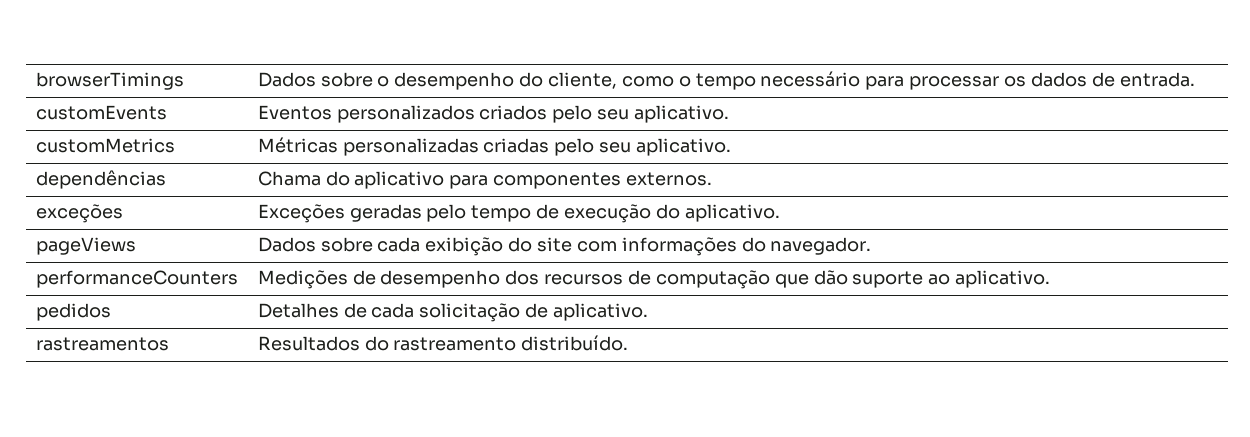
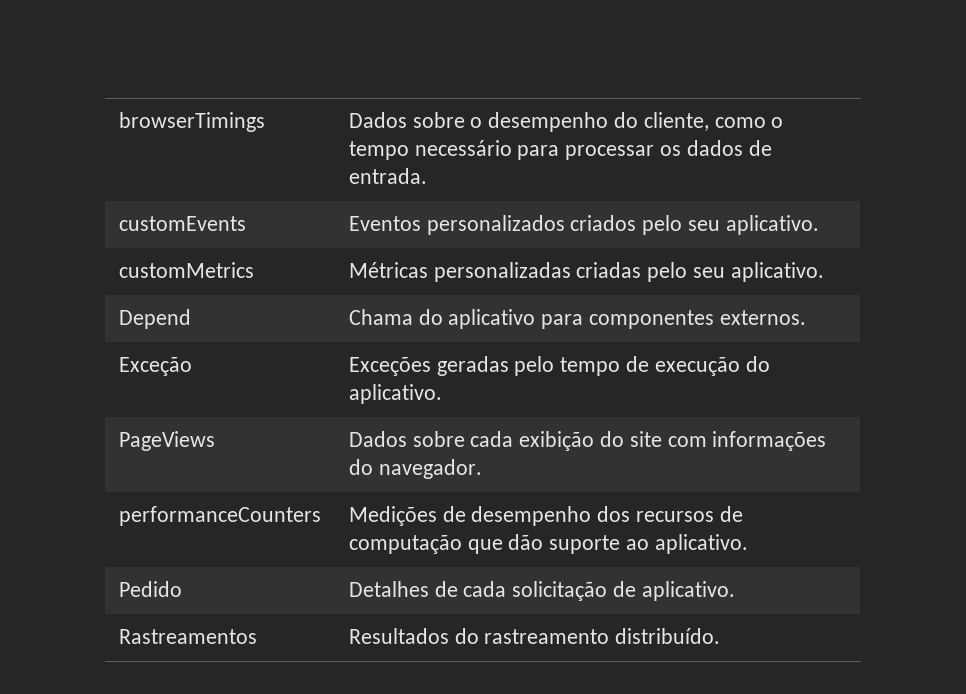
- dependências | Chama do aplicativo para componentes externos.
+ Depend | Chama do aplicativo para componentes externos.
- exceções | Exceções geradas pelo tempo de execução do aplicativo.
+ Exceção | Exceções geradas pelo tempo de execução do aplicativo.
- pageViews | Dados sobre cada exibição do site com informações do navegador.
+ PageViews | Dados sobre cada exibição do site com informações do navegador.
- pedidos | Detalhes de cada solicitação de aplicativo.
+ Pedido | Detalhes de cada solicitação de aplicativo.
- rastreamentos | Resultados do rastreamento distribuído.
+ Rastreamentos | Resultados do rastreamento distribuído.

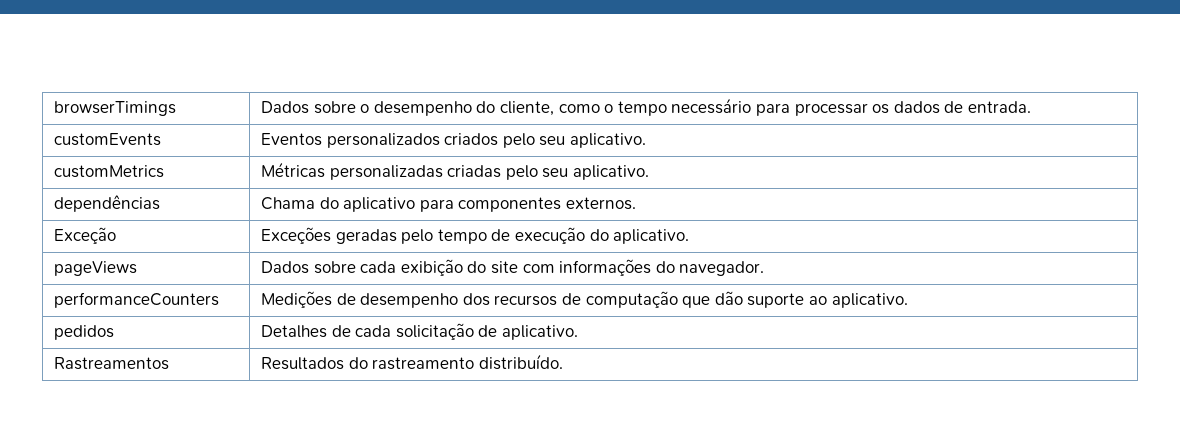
- Depend | Chama do aplicativo para componentes externos.
+ dependências | Chama do aplicativo para componentes externos.
- PageViews | Dados sobre cada exibição do site com informações do navegador.
+ pageViews | Dados sobre cada exibição do site com informações do navegador.
- Pedido | Detalhes de cada solicitação de aplicativo.
+ pedidos | Detalhes de cada solicitação de aplicativo.

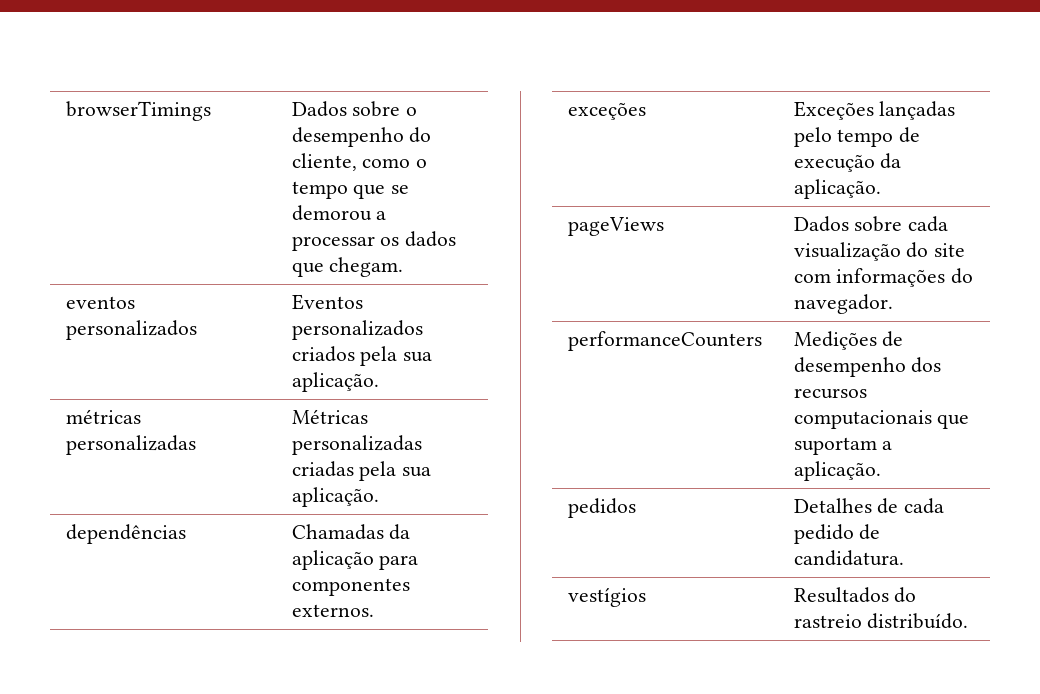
- browserTimings | Dados sobre o desempenho do cliente, como o tempo necessário para processar os dados de entrada.
- customEvents | Eventos personalizados criados pelo seu aplicativo.
- customMetrics | Métricas personalizadas criadas pelo seu aplicativo.
- dependências | Chama do aplicativo para componentes externos.
+ browserTimings | Dados sobre o desempenho do cliente, como o tempo que se demorou a processar os dados que chegam.
+ eventos personalizados | Eventos personalizados criados pela sua aplicação.
+ métricas personalizadas | Métricas personalizadas criadas pela sua aplicação.
+ dependências | Chamadas da aplicação para componentes externos.
- Exceção | Exceções geradas pelo tempo de execução do aplicativo.
+ exceções | Exceções lançadas pelo tempo de execução da aplicação.
- pageViews | Dados sobre cada exibição do site com informações do navegador.
+ pageViews | Dados sobre cada visualização do site com informações do navegador.
- performanceCounters | Medições de desempenho dos recursos de computação que dão suporte ao aplicativo.
+ performanceCounters | Medições de desempenho dos recursos computacionais que suportam a aplicação.
- pedidos | Detalhes de cada solicitação de aplicativo.
- Rastreamentos | Resultados do rastreamento distribuído.
+ pedidos | Detalhes de cada pedido de candidatura.
+ vestígios | Resultados do rastreio distribuído.

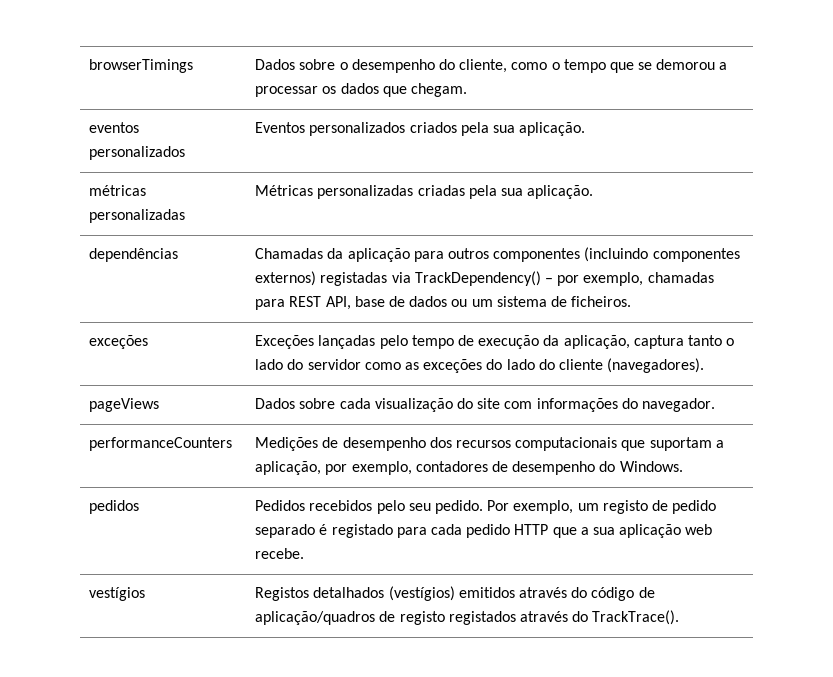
- dependências | Chamadas da aplicação para componentes externos.
+ dependências | Chamadas da aplicação para outros componentes (incluindo componentes externos) registadas via TrackDependency() – por exemplo, chamadas para REST API, base de dados ou um sistema de ficheiros.
- exceções | Exceções lançadas pelo tempo de execução da aplicação.
+ exceções | Exceções lançadas pelo tempo de execução da aplicação, captura tanto o lado do servidor como as exceções do lado do cliente (navegadores).
- performanceCounters | Medições de desempenho dos recursos computacionais que suportam a aplicação.
- pedidos | Detalhes de cada pedido de candidatura.
- vestígios | Resultados do rastreio distribuído.
+ performanceCounters | Medições de desempenho dos recursos computacionais que suportam a aplicação, por exemplo, contadores de desempenho do Windows.
+ pedidos | Pedidos recebidos pelo seu pedido. Por exemplo, um registo de pedido separado é registado para cada pedido HTTP que a sua aplicação web recebe.
+ vestígios | Registos detalhados (vestígios) emitidos através do código de aplicação/quadros de registo registados através do TrackTrace().

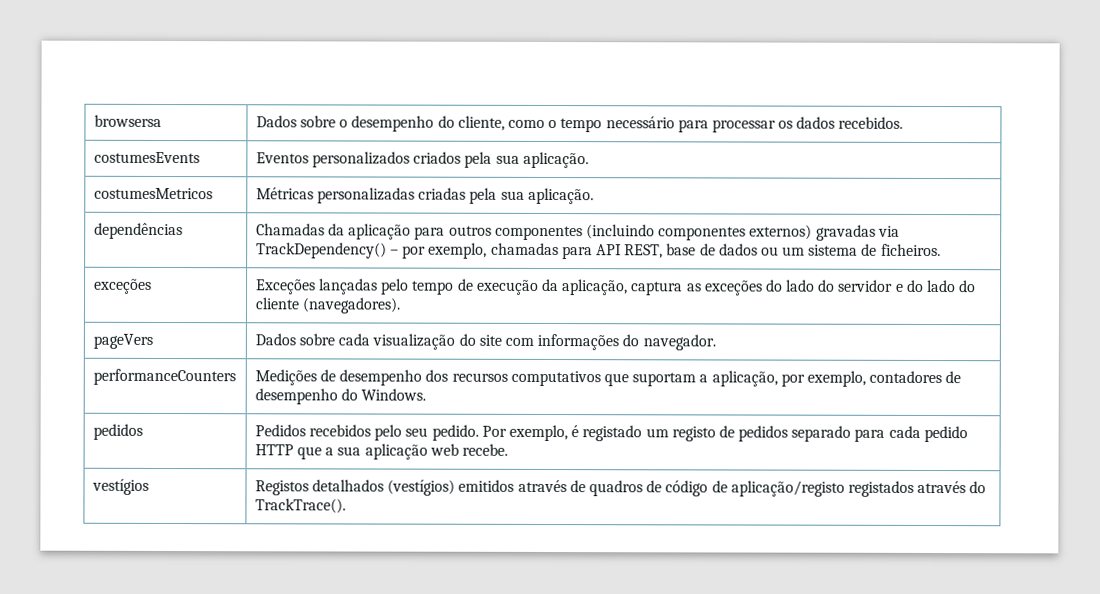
- browserTimings | Dados sobre o desempenho do cliente, como o tempo que se demorou a processar os dados que chegam.
- eventos personalizados | Eventos personalizados criados pela sua aplicação.
+ browsersa | Dados sobre o desempenho do cliente, como o tempo necessário para processar os dados recebidos.
+ costumesEvents | Eventos personalizados criados pela sua aplicação.
- métricas personalizadas | Métricas personalizadas criadas pela sua aplicação.
+ costumesMetricos | Métricas personalizadas criadas pela sua aplicação.
- dependências | Chamadas da aplicação para outros componentes (incluindo componentes externos) registadas via TrackDependency() – por exemplo, chamadas para REST API, base de dados ou um sistema de ficheiros.
+ dependências | Chamadas da aplicação para outros componentes (incluindo componentes externos) gravadas via TrackDependency() – por exemplo, chamadas para API REST, base de dados ou um sistema de ficheiros.
- exceções | Exceções lançadas pelo tempo de execução da aplicação, captura tanto o lado do servidor como as exceções do lado do cliente (navegadores).
+ exceções | Exceções lançadas pelo tempo de execução da aplicação, captura as exceções do lado do servidor e do lado do cliente (navegadores).
- pageViews | Dados sobre cada visualização do site com informações do navegador.
+ pageVers | Dados sobre cada visualização do site com informações do navegador.
- performanceCounters | Medições de desempenho dos recursos computacionais que suportam a aplicação, por exemplo, contadores de desempenho do Windows.
+ performanceCounters | Medições de desempenho dos recursos computativos que suportam a aplicação, por exemplo, contadores de desempenho do Windows.
- pedidos | Pedidos recebidos pelo seu pedido. Por exemplo, um registo de pedido separado é registado para cada pedido HTTP que a sua aplicação web recebe.
+ pedidos | Pedidos recebidos pelo seu pedido. Por exemplo, é registado um registo de pedidos separado para cada pedido HTTP que a sua aplicação web recebe.
- vestígios | Registos detalhados (vestígios) emitidos através do código de aplicação/quadros de registo registados através do TrackTrace().
+ vestígios | Registos detalhados (vestígios) emitidos através de quadros de código de aplicação/registo registados através do TrackTrace().

